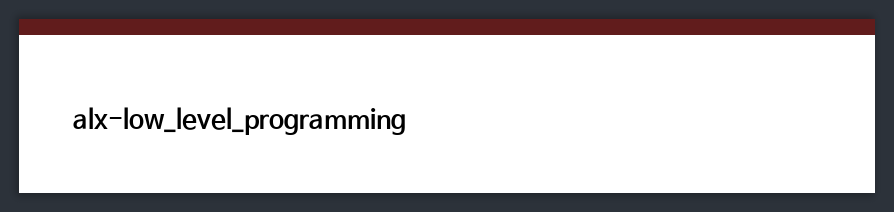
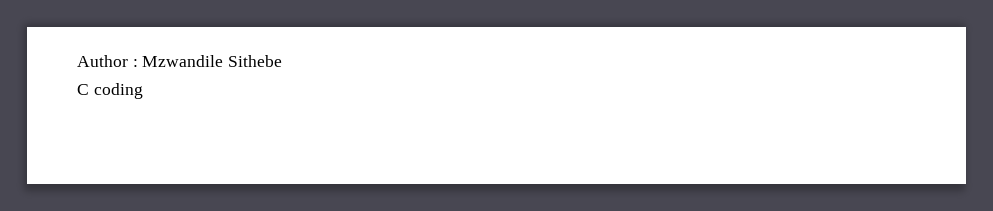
- alx-low_level_programming
+ Author : Mzwandile Sithebe
+ C coding

